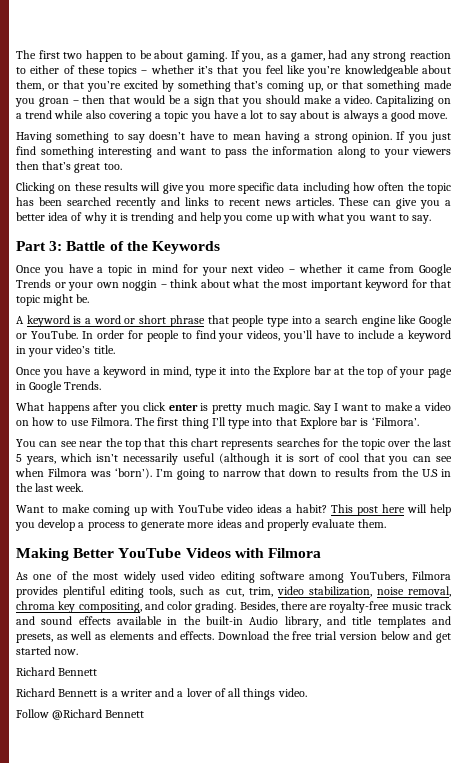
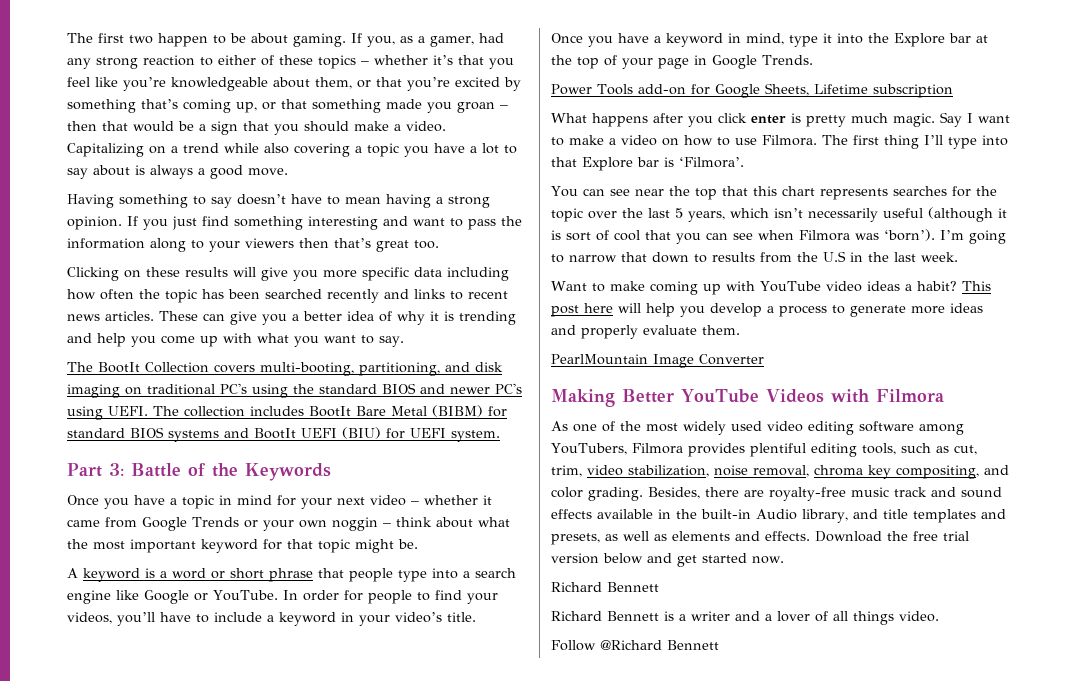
+ The BootIt Collection covers multi-booting, partitioning, and disk imaging on traditional PC's using the standard BIOS and newer PC's using UEFI. The collection includes BootIt Bare Metal (BIBM) for standard BIOS systems and BootIt UEFI (BIU) for UEFI system.
+ Power Tools add-on for Google Sheets, Lifetime subscription
+ PearlMountain Image Converter

